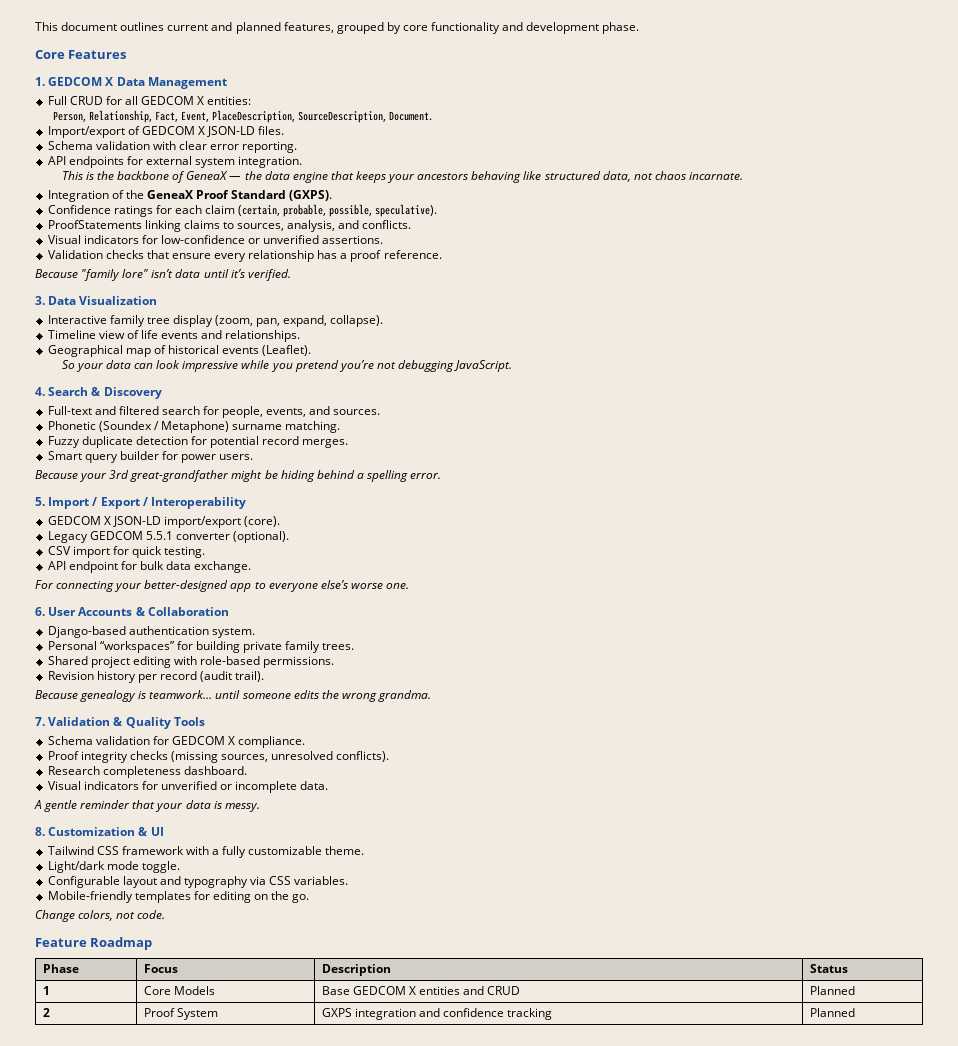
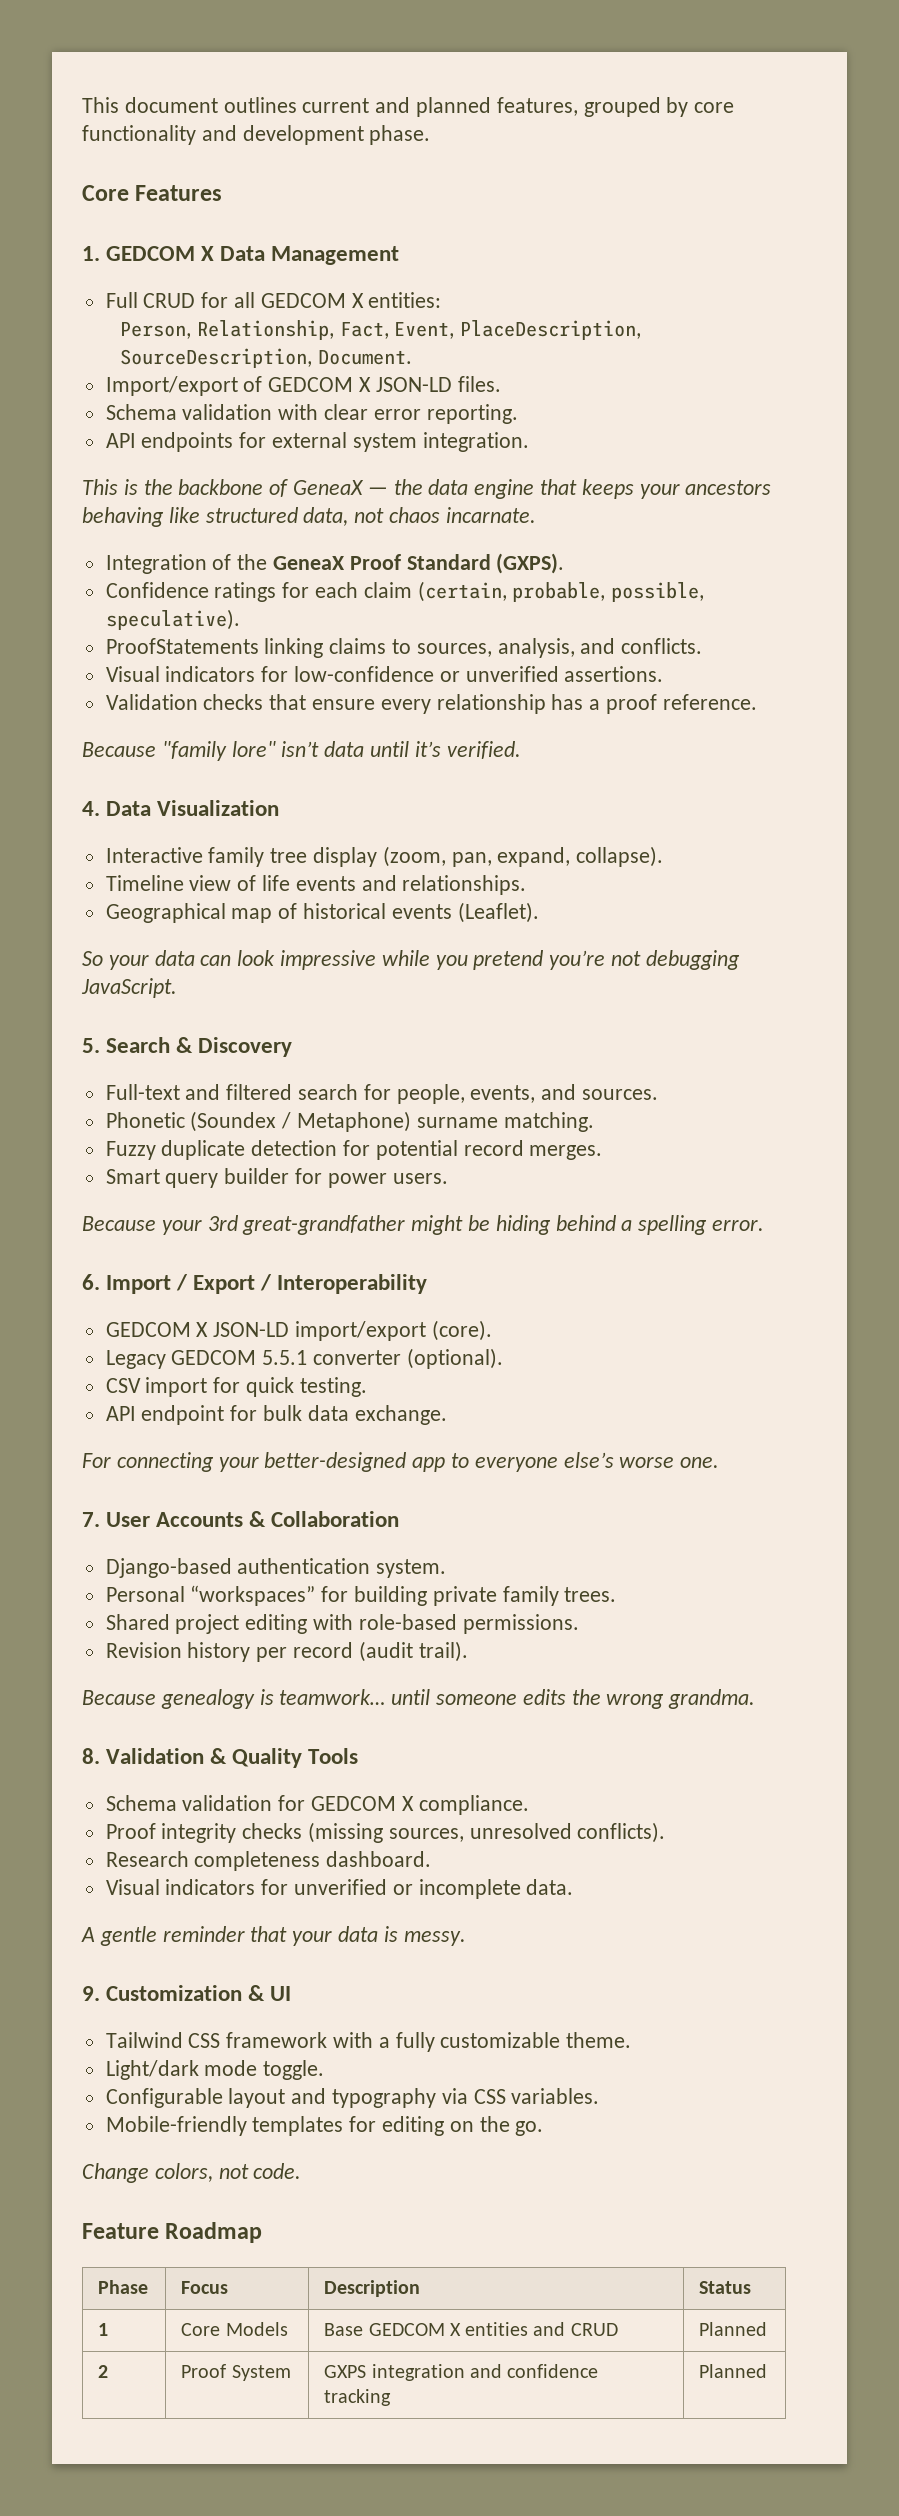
- 3. Data Visualization
+ 4. Data Visualization
- 4. Search & Discovery
+ 5. Search & Discovery
- 5. Import / Export / Interoperability
+ 6. Import / Export / Interoperability
- 6. User Accounts & Collaboration
+ 7. User Accounts & Collaboration
- 7. Validation & Quality Tools
+ 8. Validation & Quality Tools
- 8. Customization & UI
+ 9. Customization & UI

